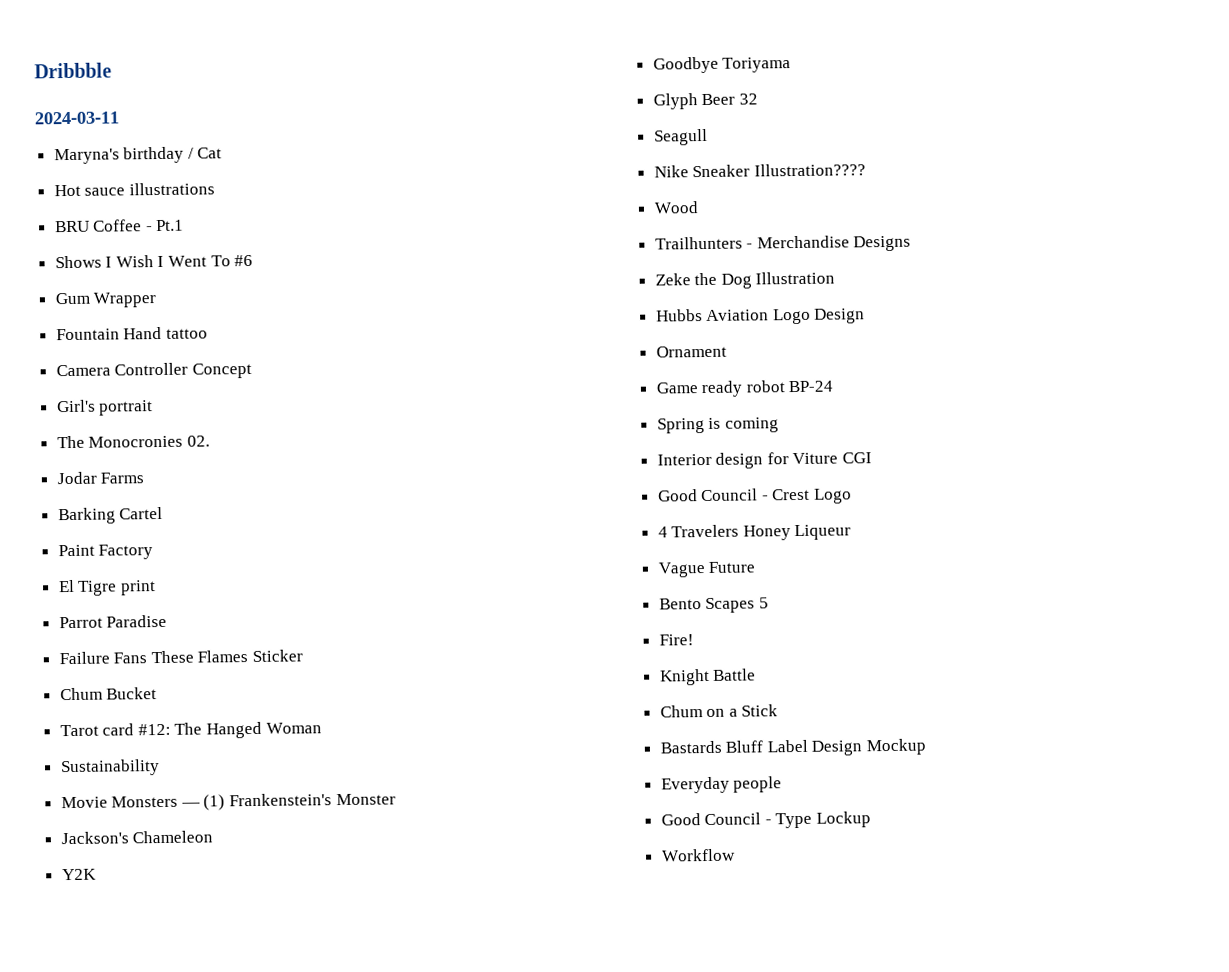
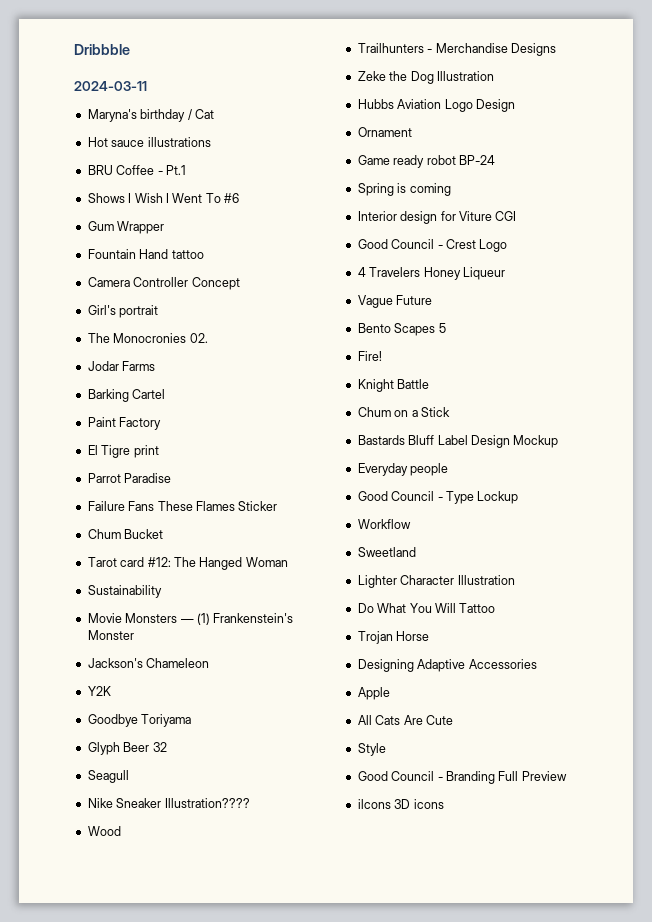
+ Sweetland
+ Lighter Character Illustration
+ Do What You Will Tattoo
+ Trojan Horse
+ Designing Adaptive Accessories
+ Apple
+ All Cats Are Cute
+ Style
+ Good Council - Branding Full Preview
+ ilcons 3D icons

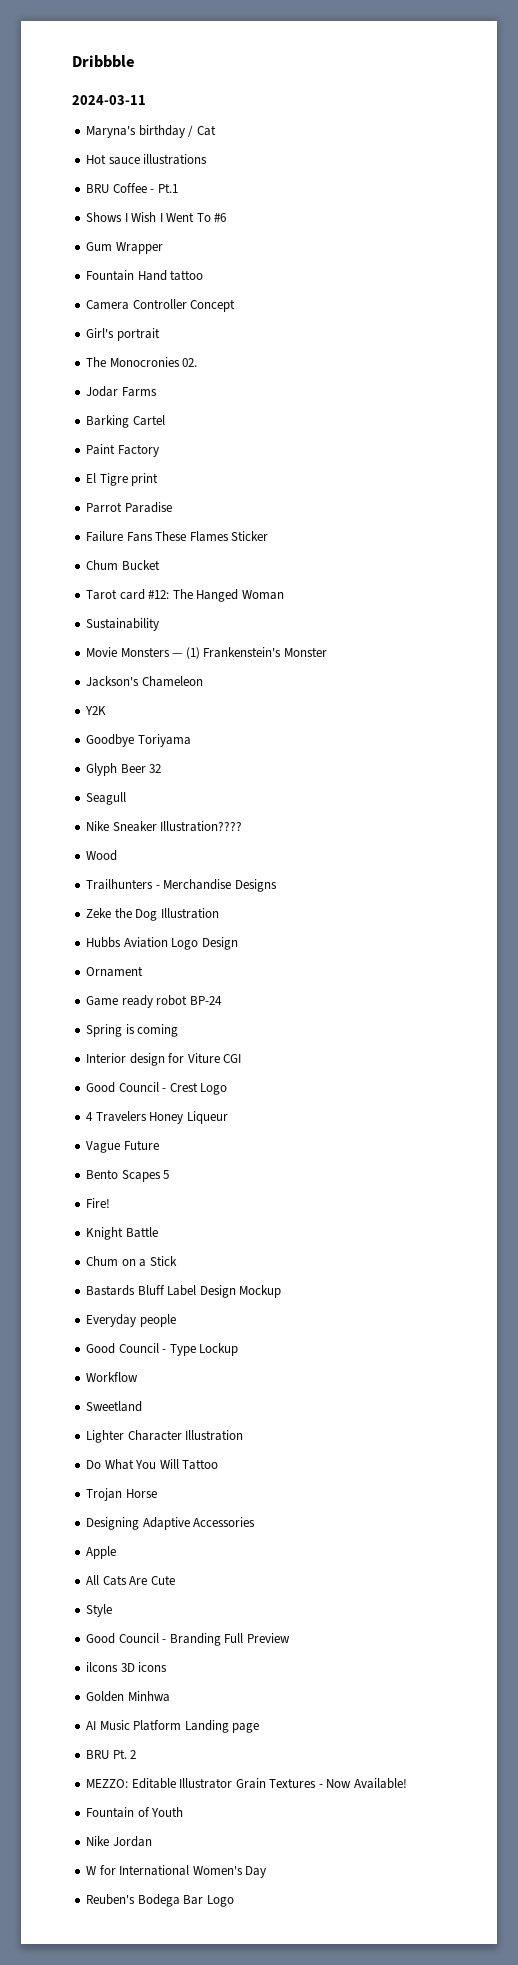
+ Golden Minhwa
+ AI Music Platform Landing page
+ BRU Pt. 2
+ MEZZO: Editable Illustrator Grain Textures - Now Available!
+ Fountain of Youth
+ Nike Jordan
+ W for International Women's Day
+ Reuben's Bodega Bar Logo

